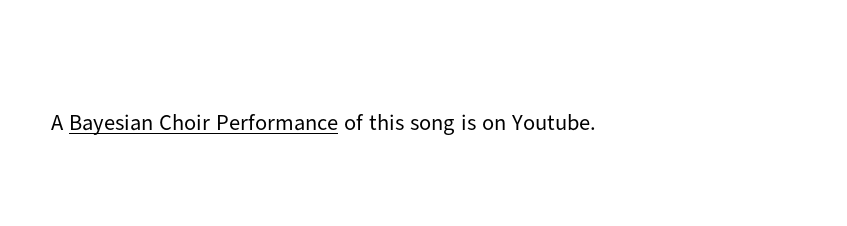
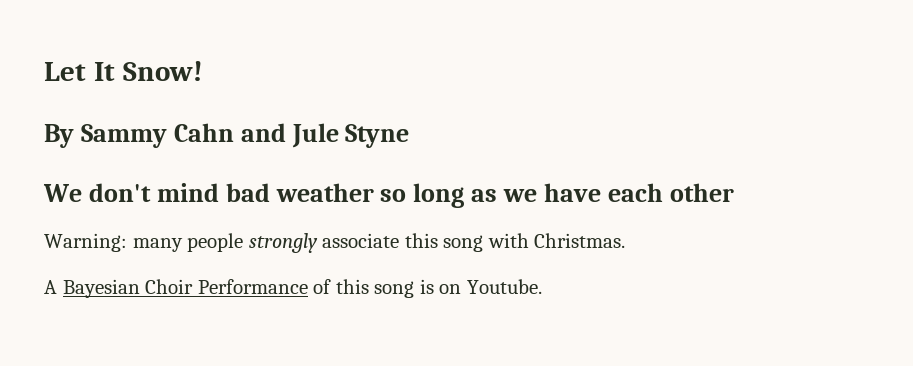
+ Let It Snow!
+ By Sammy Cahn and Jule Styne
+ We don't mind bad weather so long as we have each other
+ Warning: many people strongly associate this song with Christmas.

